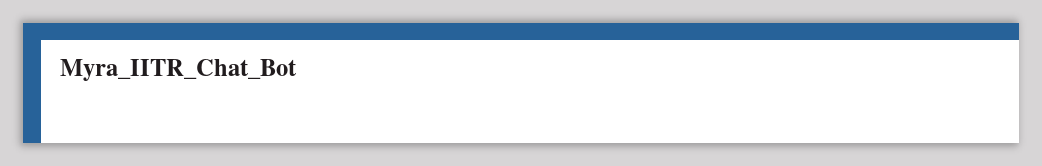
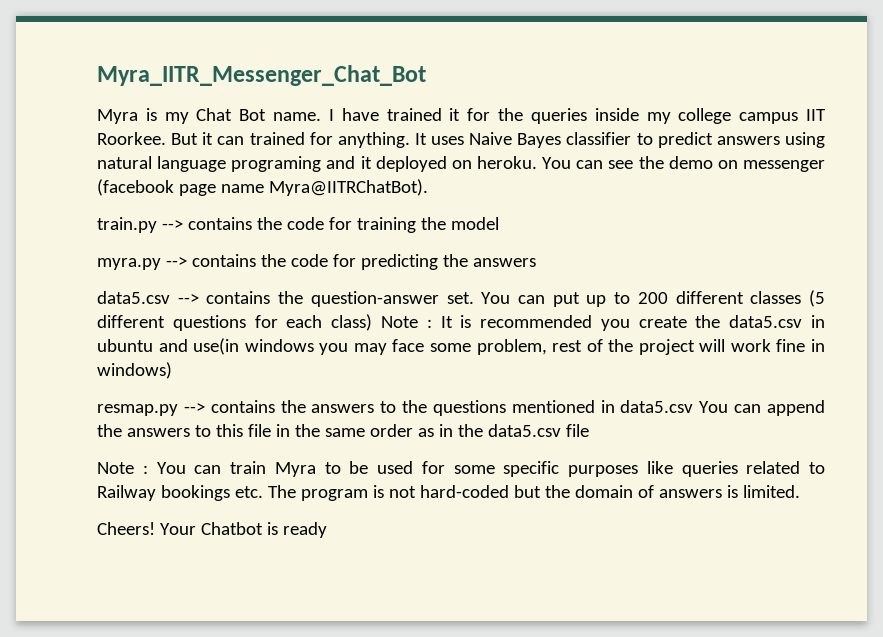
- Myra_IITR_Chat_Bot
+ Myra_IITR_Messenger_Chat_Bot
+ Myra is my Chat Bot name. I have trained it for the queries inside my college campus IIT Roorkee. But it can trained for anything. It uses Naive Bayes classifier to predict answers using natural language programing and it deployed on heroku. You can see the demo on messenger (facebook page name Myra@IITRChatBot).
+ train.py --> contains the code for training the model
+ myra.py --> contains the code for predicting the answers
+ data5.csv --> contains the question-answer set. You can put up to 200 different classes (5 different questions for each class) Note : It is recommended you create the data5.csv in ubuntu and use(in windows you may face some problem, rest of the project will work fine in windows)
+ resmap.py --> contains the answers to the questions mentioned in data5.csv You can append the answers to this file in the same order as in the data5.csv file
+ Note : You can train Myra to be used for some specific purposes like queries related to Railway bookings etc. The program is not hard-coded but the domain of answers is limited.
+ Cheers! Your Chatbot is ready

